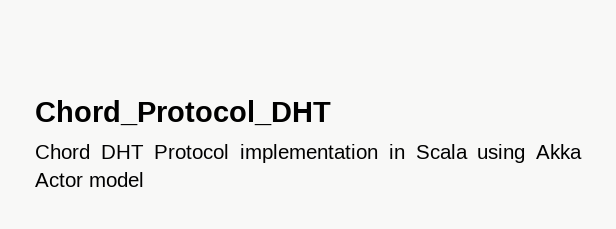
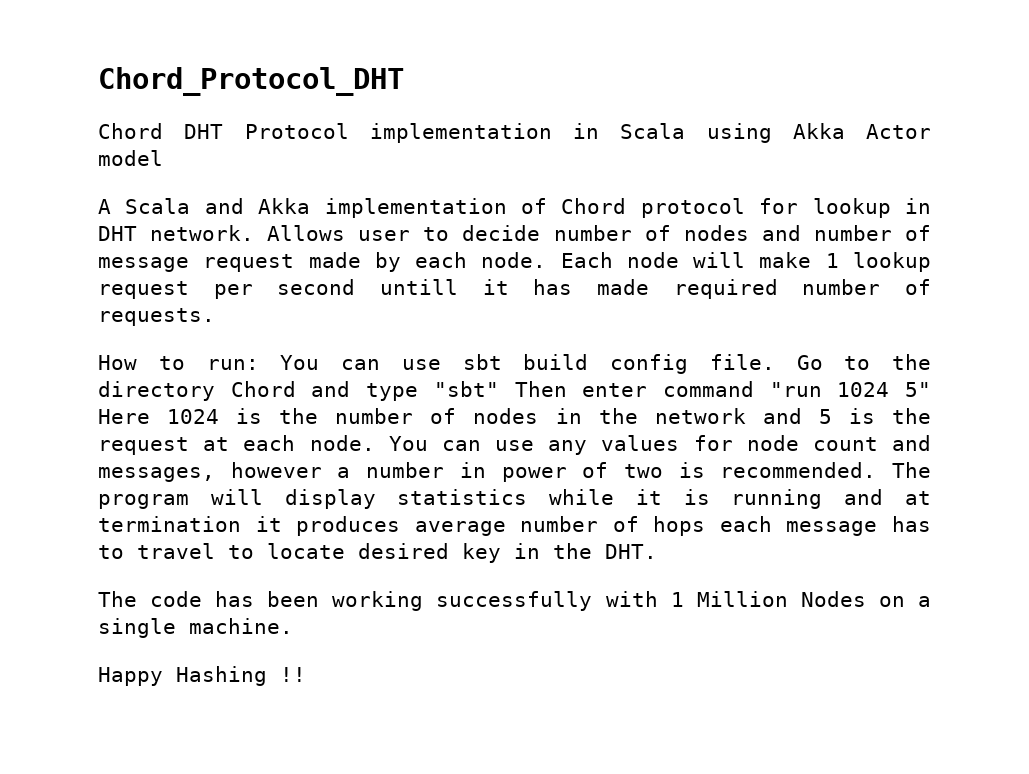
+ A Scala and Akka implementation of Chord protocol for lookup in DHT network. Allows user to decide number of nodes and number of message request made by each node. Each node will make 1 lookup request per second untill it has made required number of requests.
+ How to run: You can use sbt build config file. Go to the directory Chord and type "sbt" Then enter command "run 1024 5" Here 1024 is the number of nodes in the network and 5 is the request at each node. You can use any values for node count and messages, however a number in power of two is recommended. The program will display statistics while it is running and at termination it produces average number of hops each message has to travel to locate desired key in the DHT.
+ The code has been working successfully with 1 Million Nodes on a single machine.
+ Happy Hashing !!

